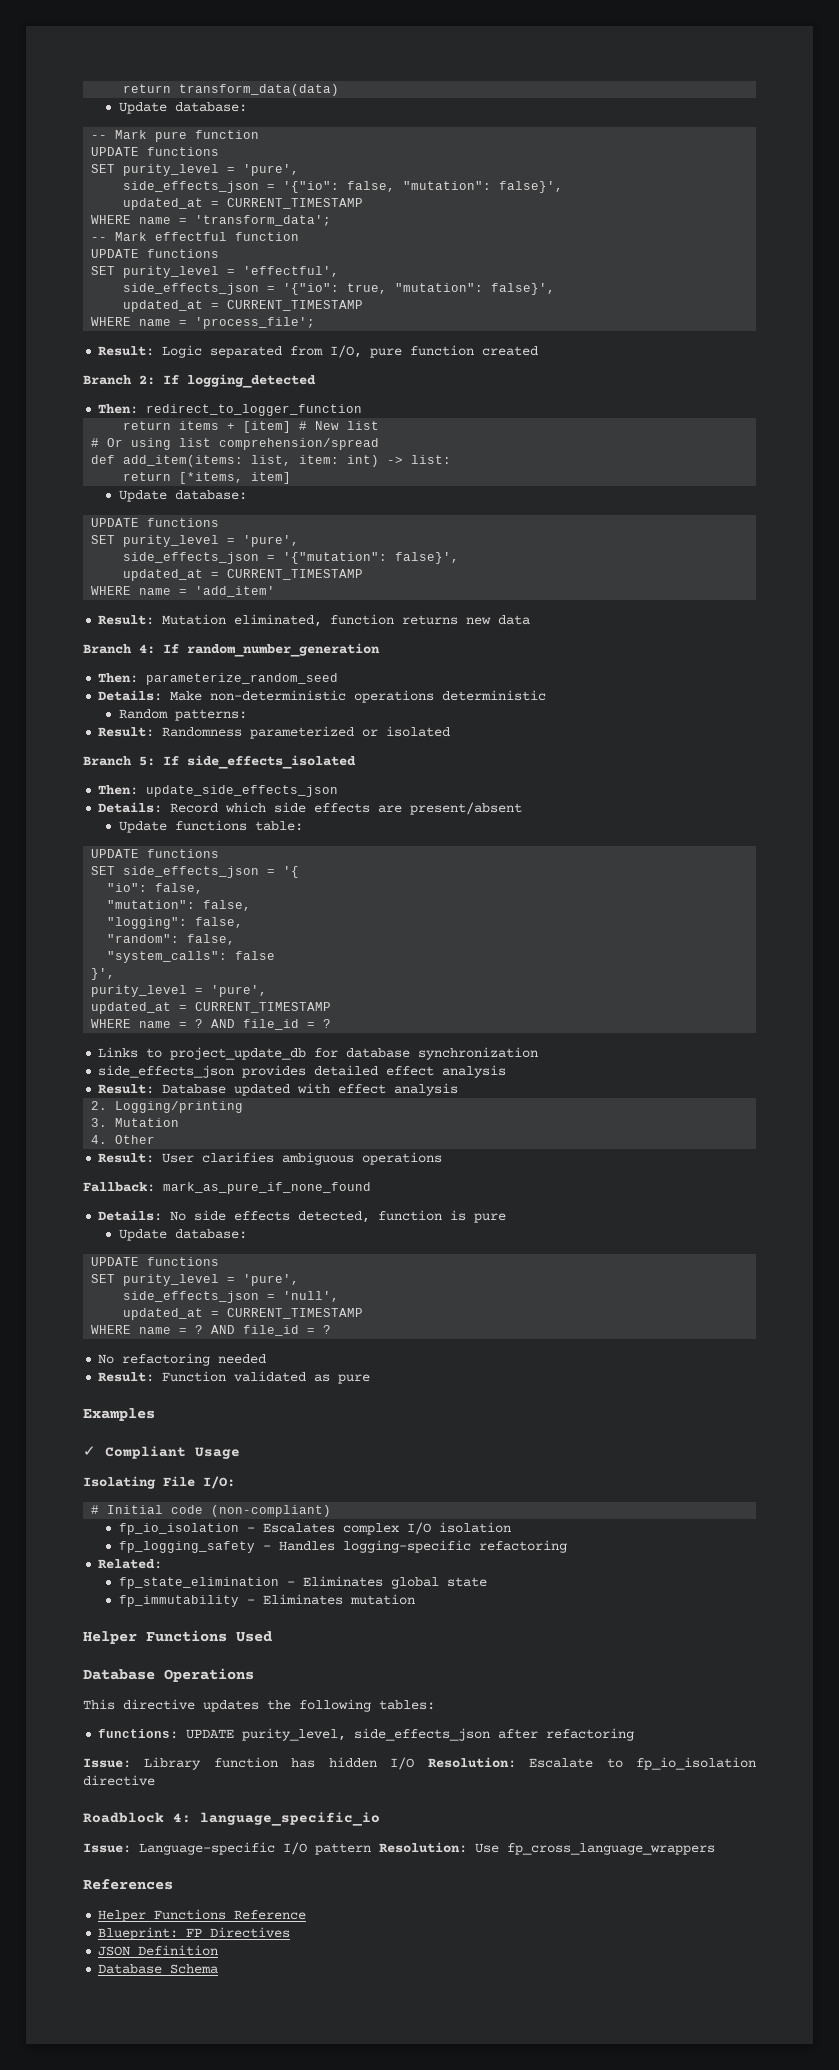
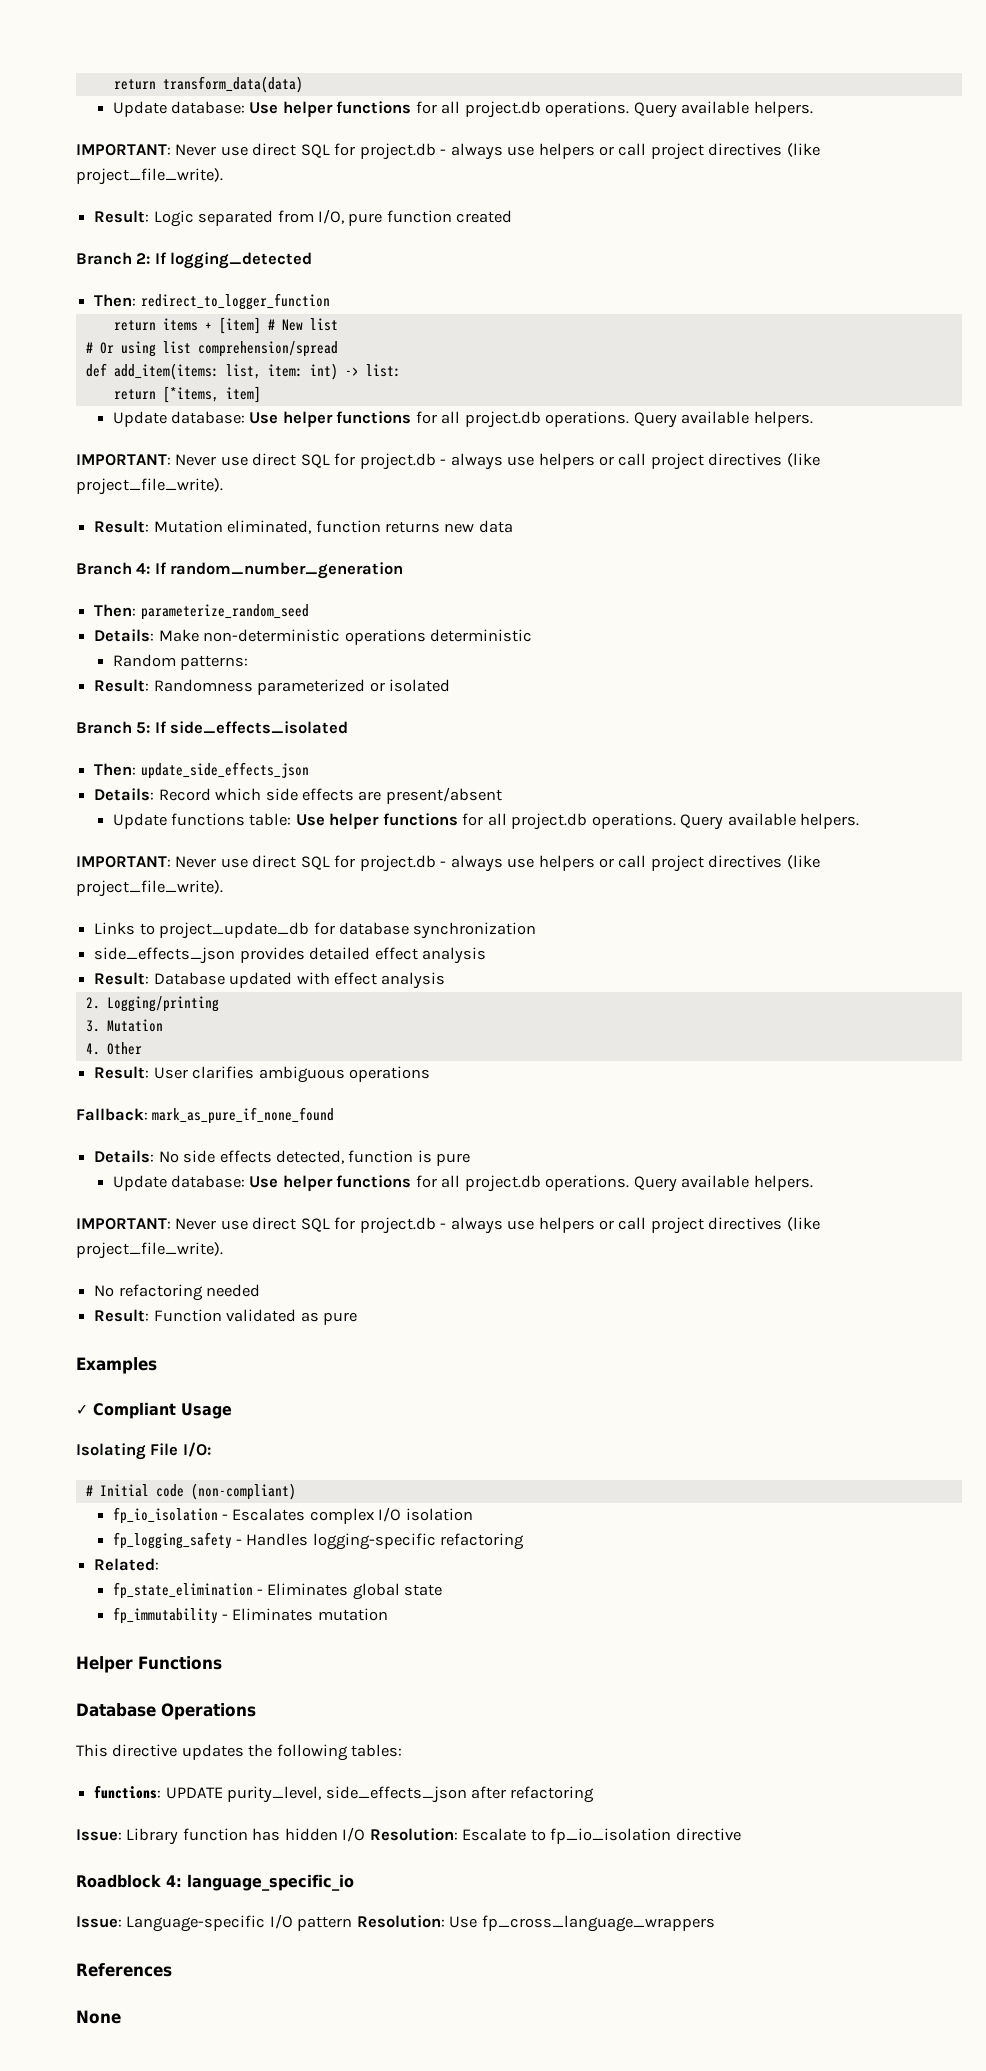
  return transform_data(data)
- Update database:
- -- Mark pure function
- UPDATE functions
- SET purity_level = 'pure',
- side_effects_json = '{"io": false, "mutation": false}',
- updated_at = CURRENT_TIMESTAMP
- WHERE name = 'transform_data';
- -- Mark effectful function
- UPDATE functions
- SET purity_level = 'effectful',
- side_effects_json = '{"io": true, "mutation": false}',
- updated_at = CURRENT_TIMESTAMP
- WHERE name = 'process_file';
+ Update database: Use helper functions for all project.db operations. Query available helpers.
+ IMPORTANT: Never use direct SQL for project.db - always use helpers or call project directives (like project_file_write).
  return [*items, item]
- Update database:
- UPDATE functions
- SET purity_level = 'pure',
- side_effects_json = '{"mutation": false}',
- updated_at = CURRENT_TIMESTAMP
- WHERE name = 'add_item'
+ Update database: Use helper functions for all project.db operations. Query available helpers.
+ IMPORTANT: Never use direct SQL for project.db - always use helpers or call project directives (like project_file_write).
- Update functions table:
- UPDATE functions
- SET side_effects_json = '{
- "io": false,
- "mutation": false,
- "logging": false,
- "random": false,
- "system_calls": false
- }',
- purity_level = 'pure',
- updated_at = CURRENT_TIMESTAMP
- WHERE name = ? AND file_id = ?
+ Update functions table: Use helper functions for all project.db operations. Query available helpers.
+ IMPORTANT: Never use direct SQL for project.db - always use helpers or call project directives (like project_file_write).
  Details: No side effects detected, function is pure
- Update database:
- UPDATE functions
- SET purity_level = 'pure',
- side_effects_json = 'null',
- updated_at = CURRENT_TIMESTAMP
- WHERE name = ? AND file_id = ?
+ Update database: Use helper functions for all project.db operations. Query available helpers.
+ IMPORTANT: Never use direct SQL for project.db - always use helpers or call project directives (like project_file_write).
- Helper Functions Used
+ Helper Functions
- Helper Functions Reference
- Blueprint: FP Directives
- JSON Definition
- Database Schema
+ None

